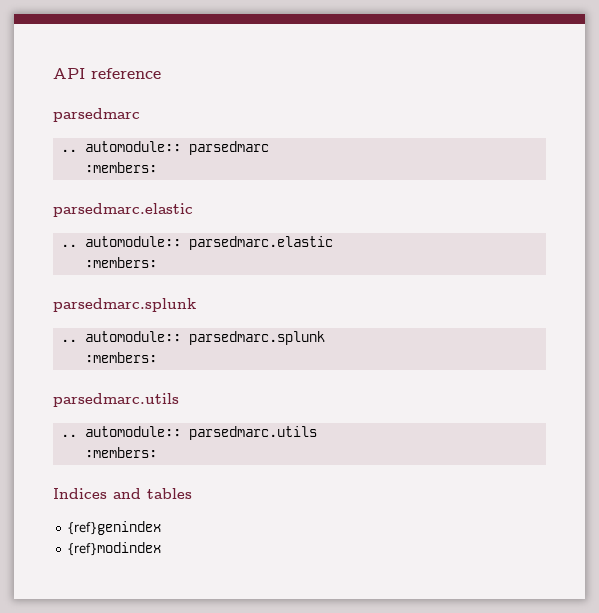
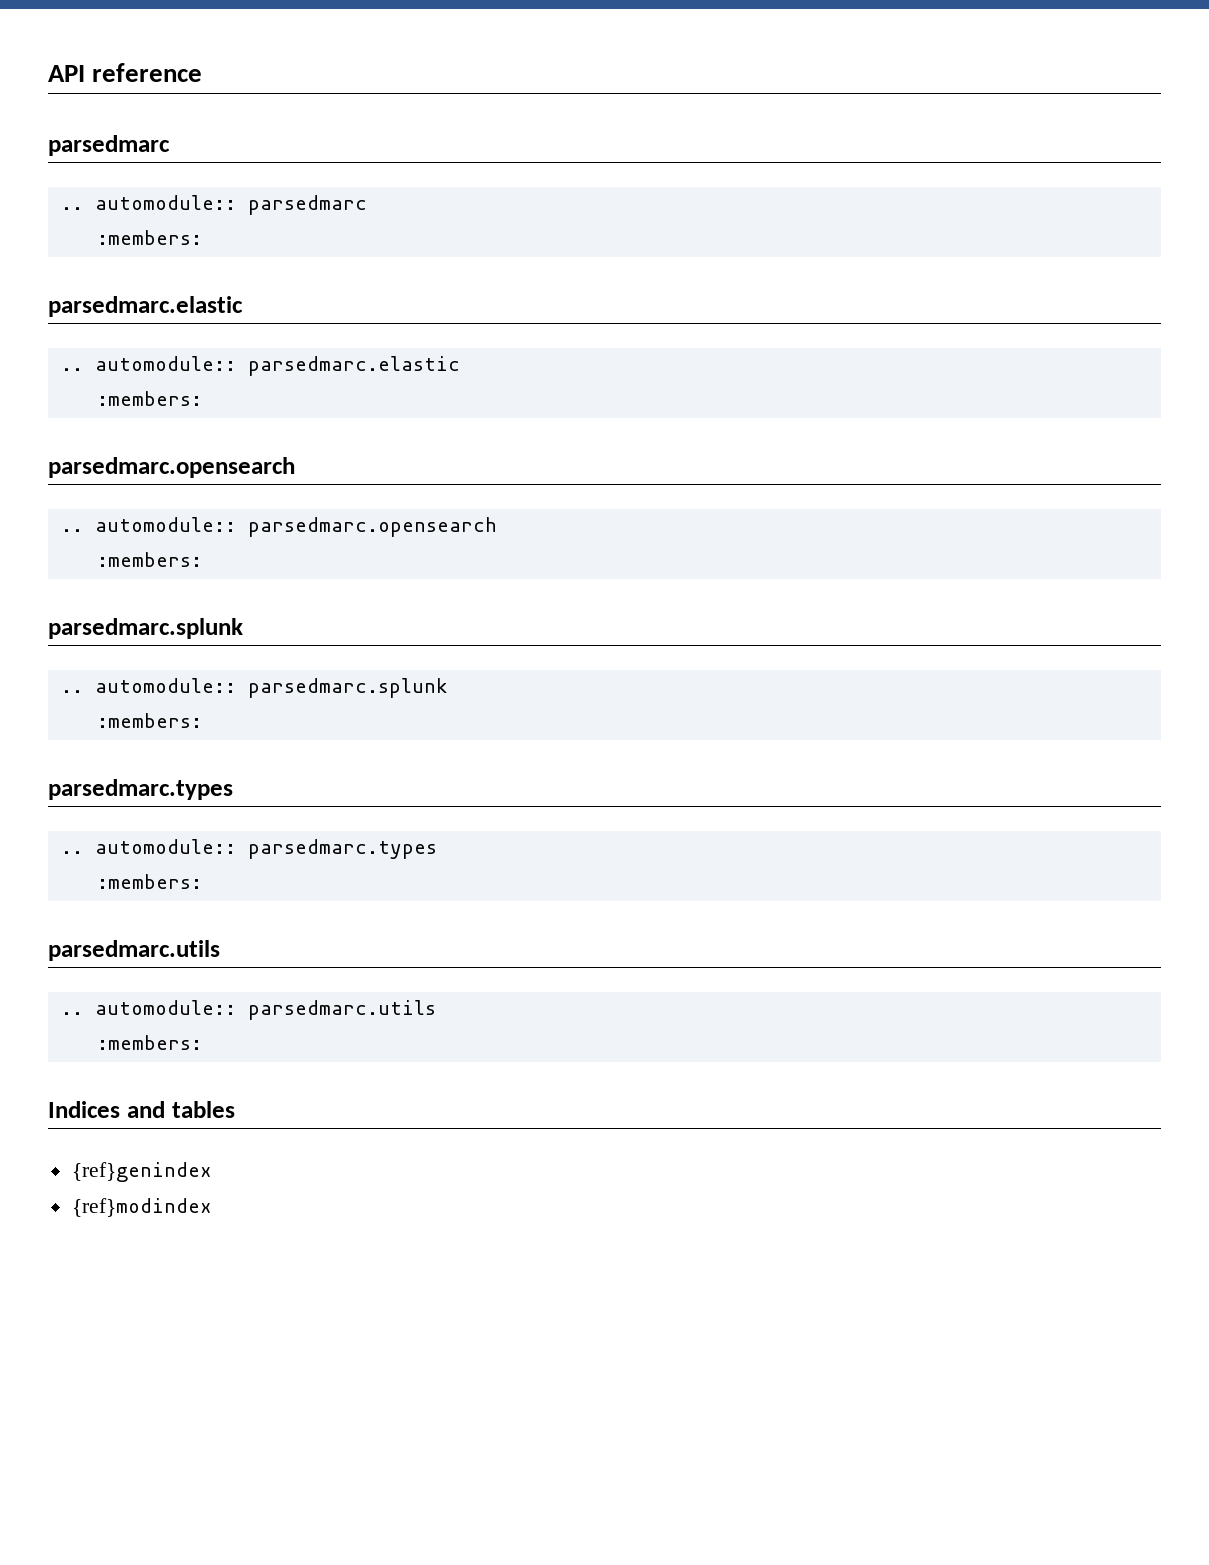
  .. automodule:: parsedmarc.elastic
+ :members:
+ parsedmarc.opensearch
+ .. automodule:: parsedmarc.opensearch
  .. automodule:: parsedmarc.splunk
+ :members:
+ parsedmarc.types
+ .. automodule:: parsedmarc.types

